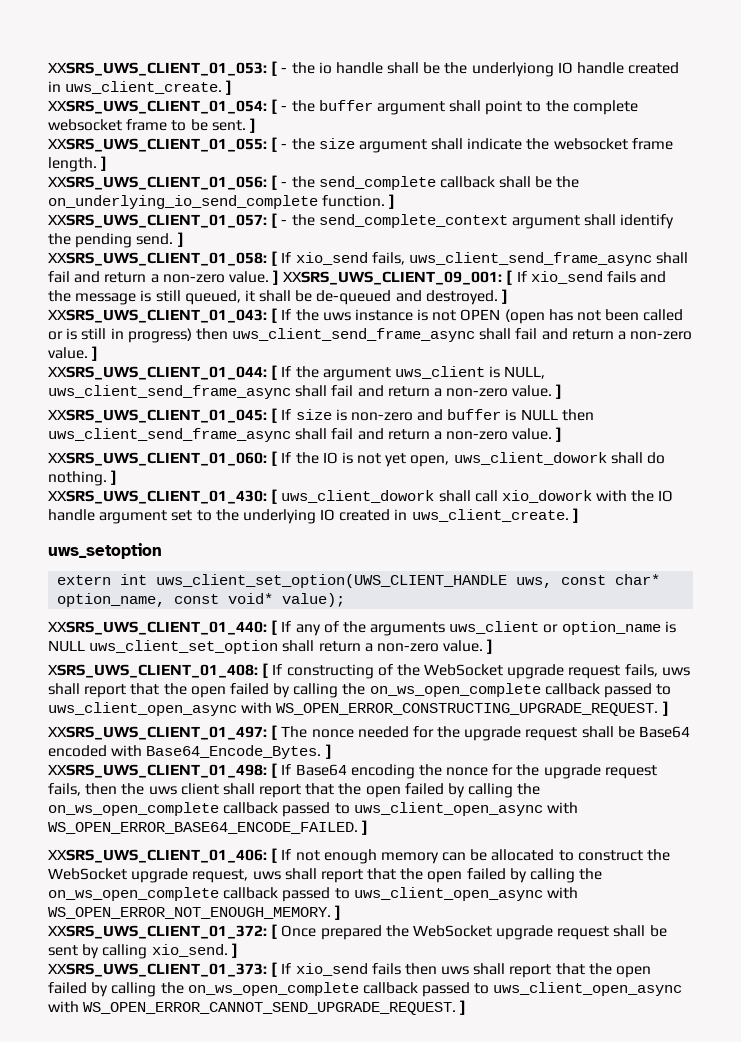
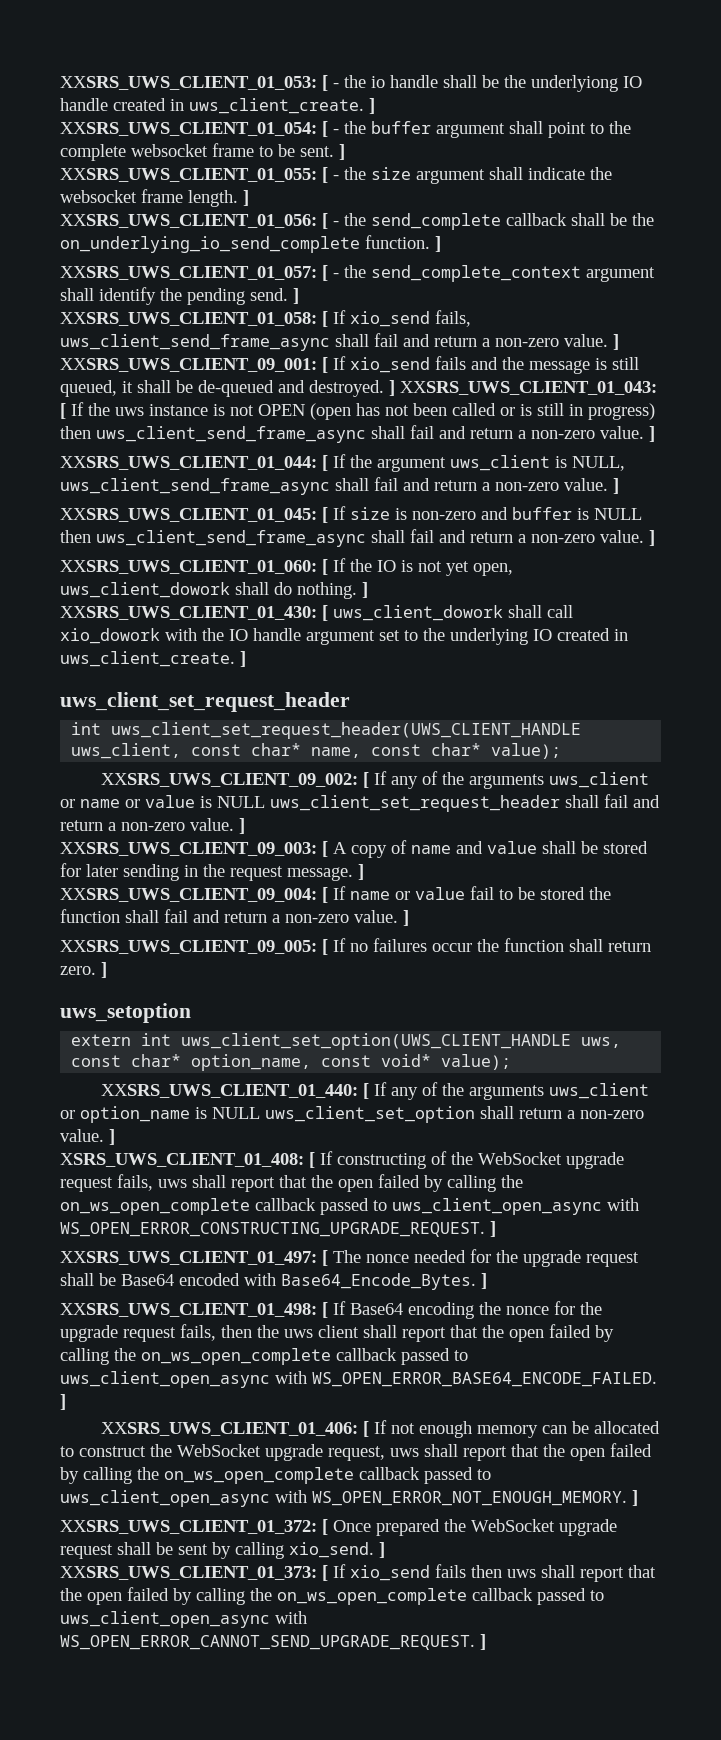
  XXSRS_UWS_CLIENT_01_430: [ uws_client_dowork shall call xio_dowork with the IO handle argument set to the underlying IO created in uws_client_create. ]
+ uws_client_set_request_header
+ int uws_client_set_request_header(UWS_CLIENT_HANDLE uws_client, const char* name, const char* value);
+ XXSRS_UWS_CLIENT_09_002: [ If any of the arguments uws_client or name or value is NULL uws_client_set_request_header shall fail and return a non-zero value. ]
+ XXSRS_UWS_CLIENT_09_003: [ A copy of name and value shall be stored for later sending in the request message. ]
+ XXSRS_UWS_CLIENT_09_004: [ If name or value fail to be stored the function shall fail and return a non-zero value. ]
+ XXSRS_UWS_CLIENT_09_005: [ If no failures occur the function shall return zero. ]

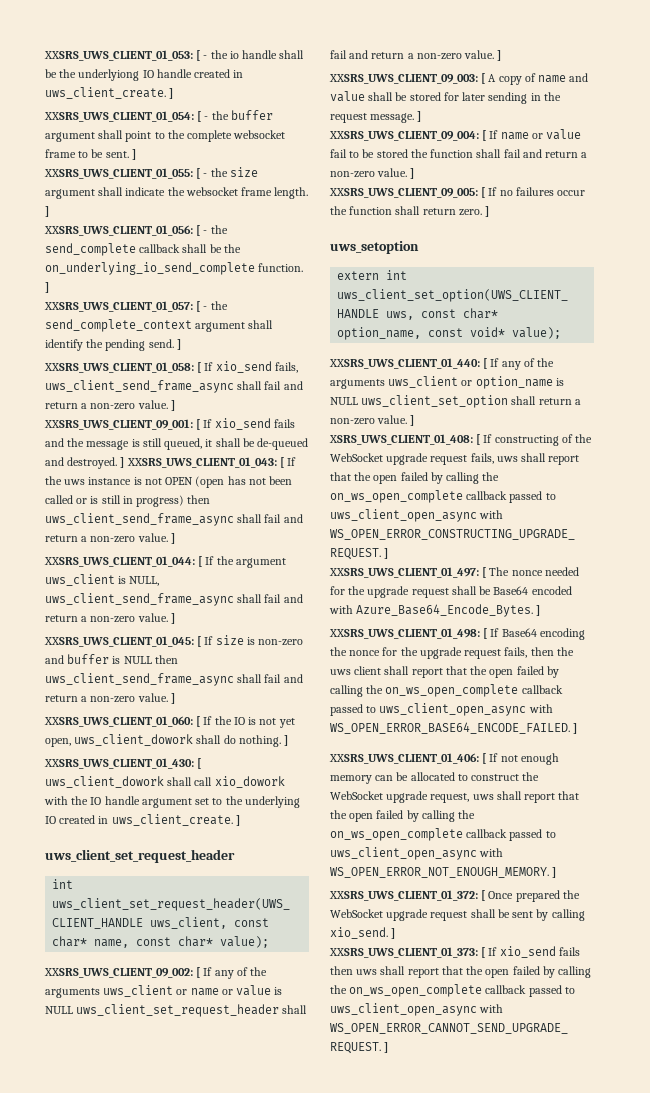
- XXSRS_UWS_CLIENT_01_497: [ The nonce needed for the upgrade request shall be Base64 encoded with Base64_Encode_Bytes. ]
+ XXSRS_UWS_CLIENT_01_497: [ The nonce needed for the upgrade request shall be Base64 encoded with Azure_Base64_Encode_Bytes. ]

